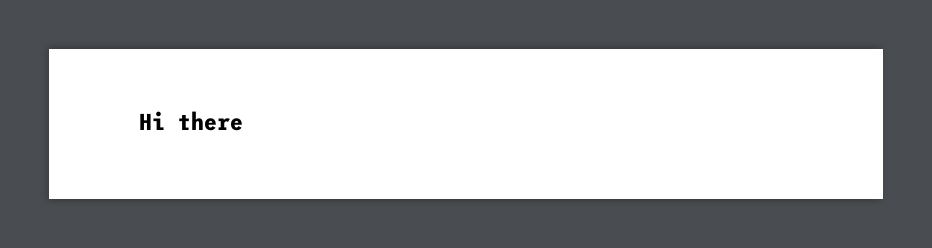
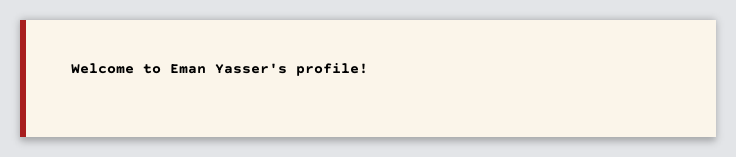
- Hi there
+ Welcome to Eman Yasser's profile!

